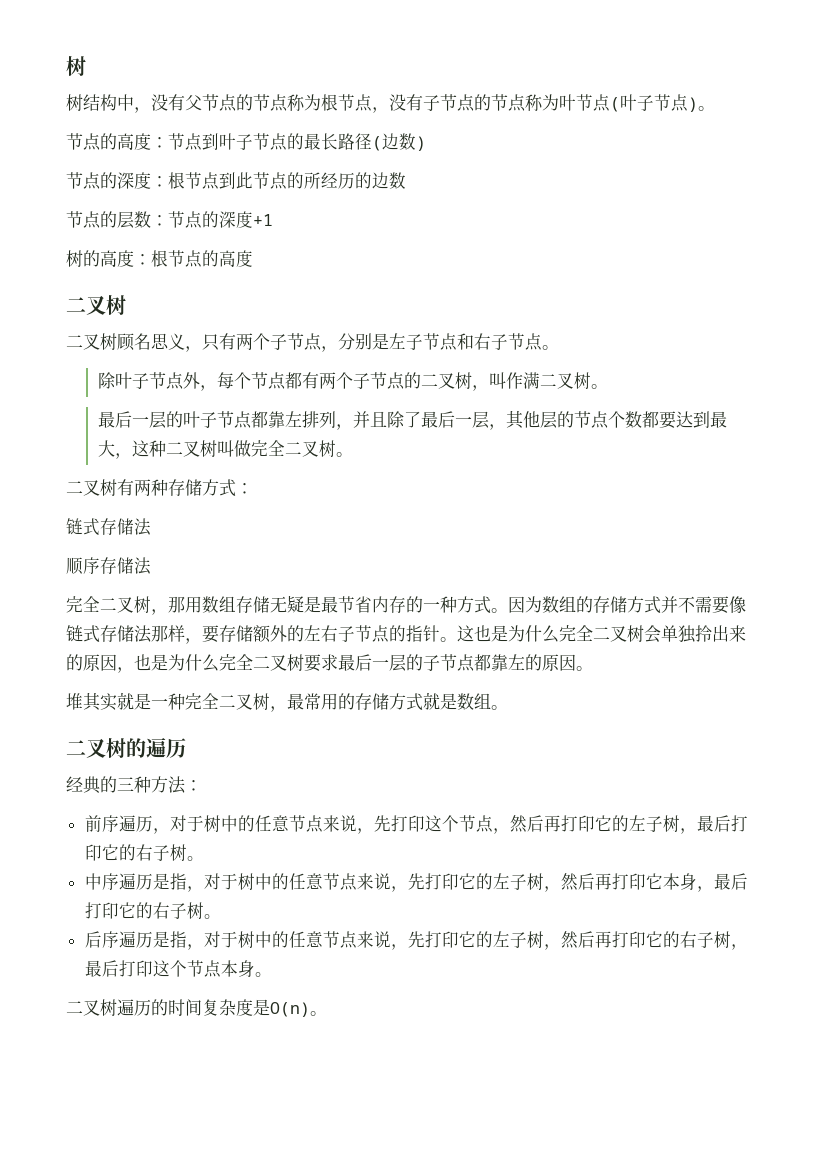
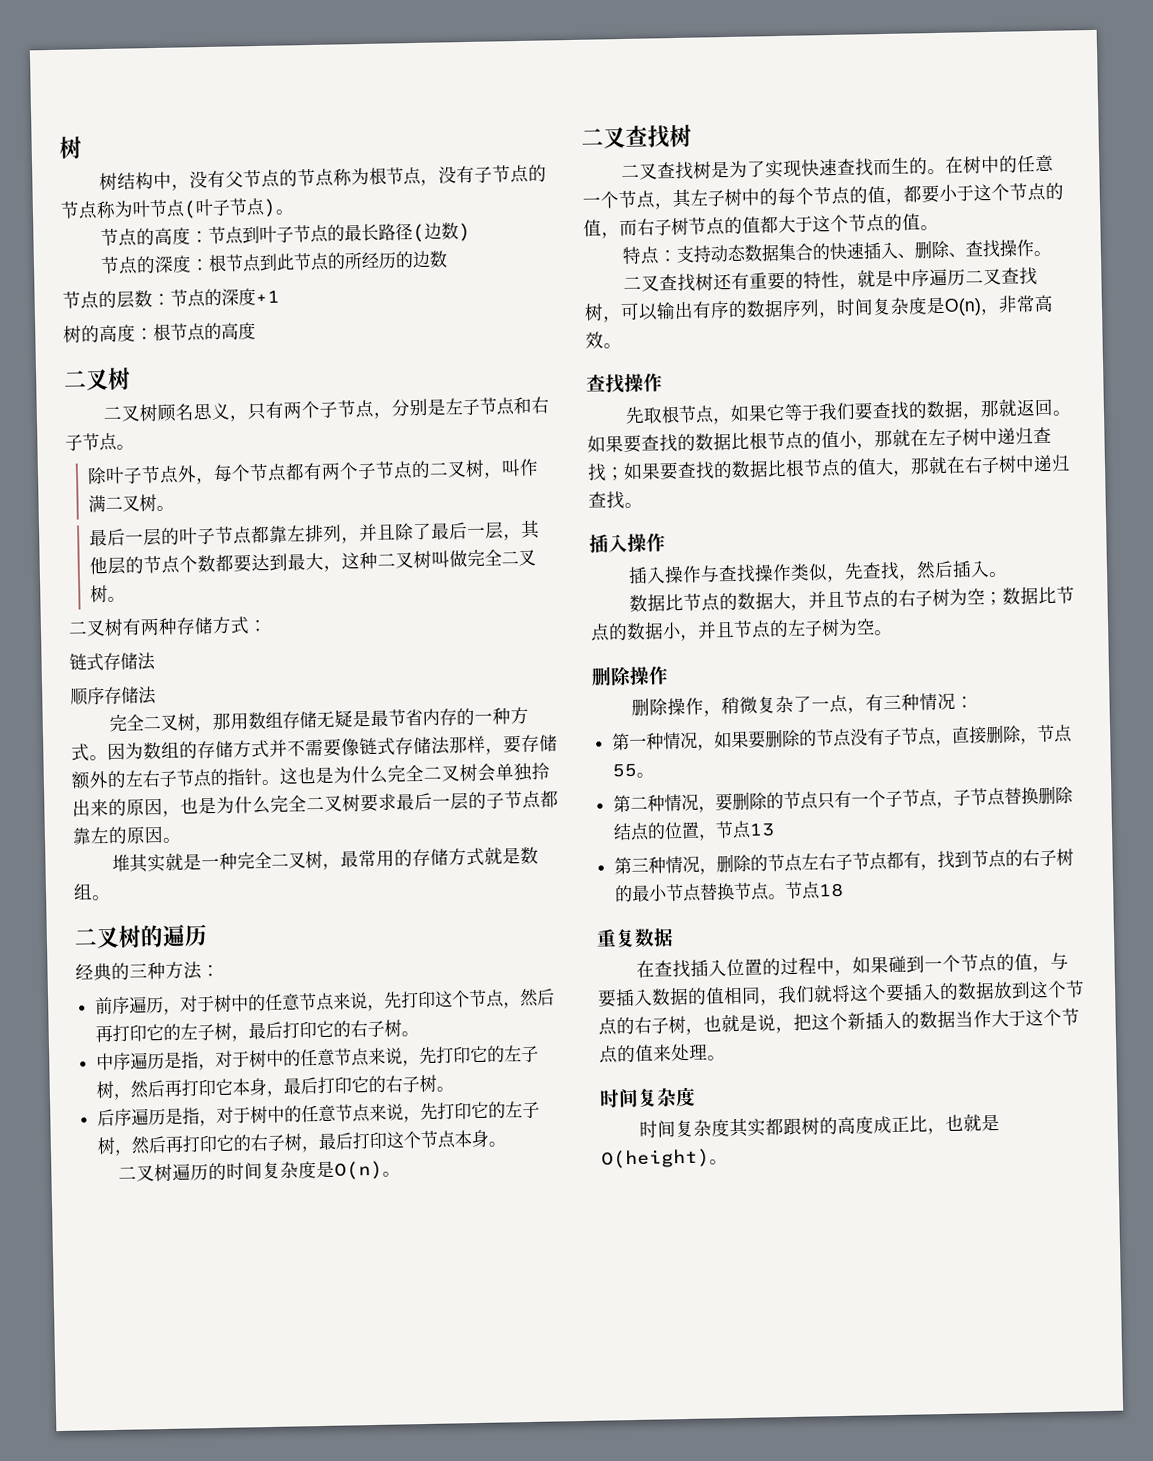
  二叉树遍历的时间复杂度是O(n)。
+ 二叉查找树
+ 二叉查找树是为了实现快速查找而生的。在树中的任意一个节点，其左子树中的每个节点的值，都要小于这个节点的值，而右子树节点的值都大于这个节点的值。
+ 特点：支持动态数据集合的快速插入、删除、查找操作。
+ 二叉查找树还有重要的特性，就是中序遍历二叉查找树，可以输出有序的数据序列，时间复杂度是O(n)，非常高效。
+ 查找操作
+ 先取根节点，如果它等于我们要查找的数据，那就返回。如果要查找的数据比根节点的值小，那就在左子树中递归查找；如果要查找的数据比根节点的值大，那就在右子树中递归查找。
+ 插入操作
+ 插入操作与查找操作类似，先查找，然后插入。
+ 数据比节点的数据大，并且节点的右子树为空；数据比节点的数据小，并且节点的左子树为空。
+ 删除操作
+ 删除操作，稍微复杂了一点，有三种情况：
+ 第一种情况，如果要删除的节点没有子节点，直接删除，节点55。
+ 第二种情况，要删除的节点只有一个子节点，子节点替换删除结点的位置，节点13
+ 第三种情况，删除的节点左右子节点都有，找到节点的右子树的最小节点替换节点。节点18
+ 重复数据
+ 在查找插入位置的过程中，如果碰到一个节点的值，与要插入数据的值相同，我们就将这个要插入的数据放到这个节点的右子树，也就是说，把这个新插入的数据当作大于这个节点的值来处理。
+ 时间复杂度
+ 时间复杂度其实都跟树的高度成正比，也就是O(height)。

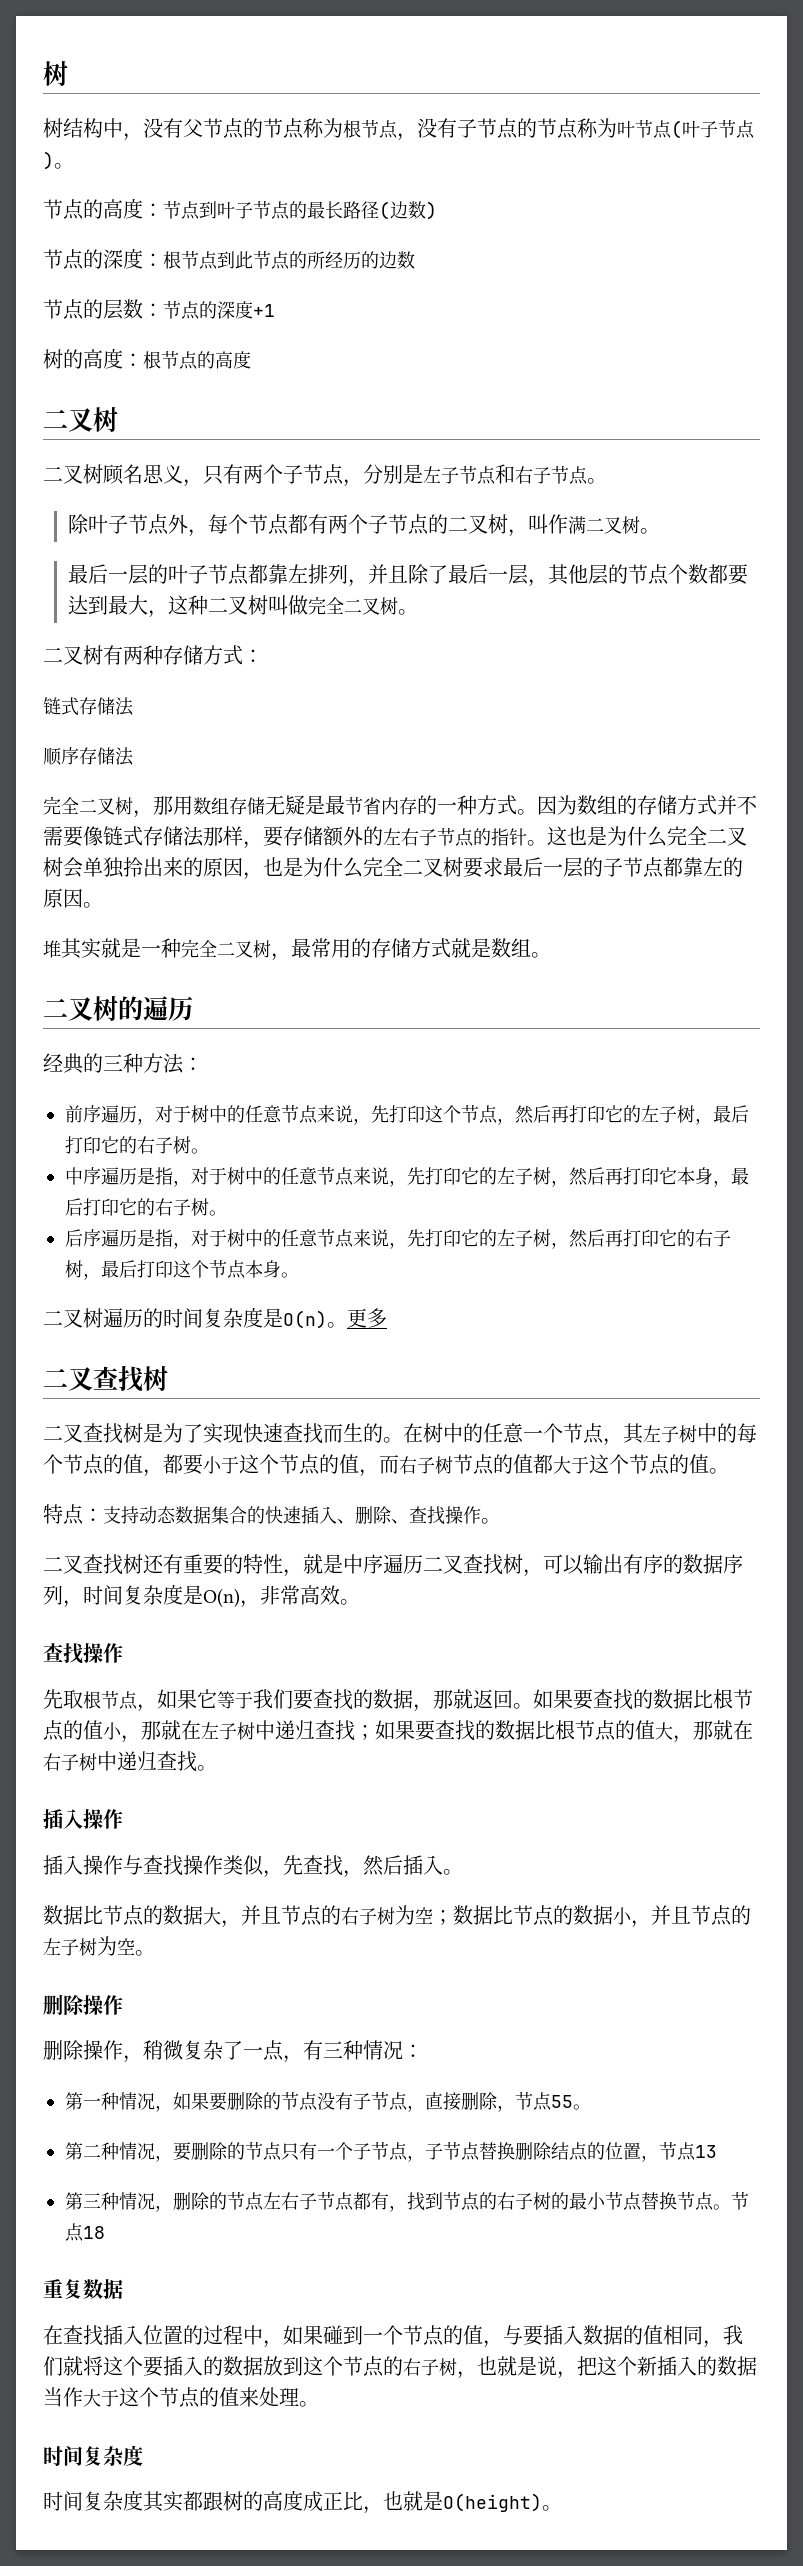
+ 更多

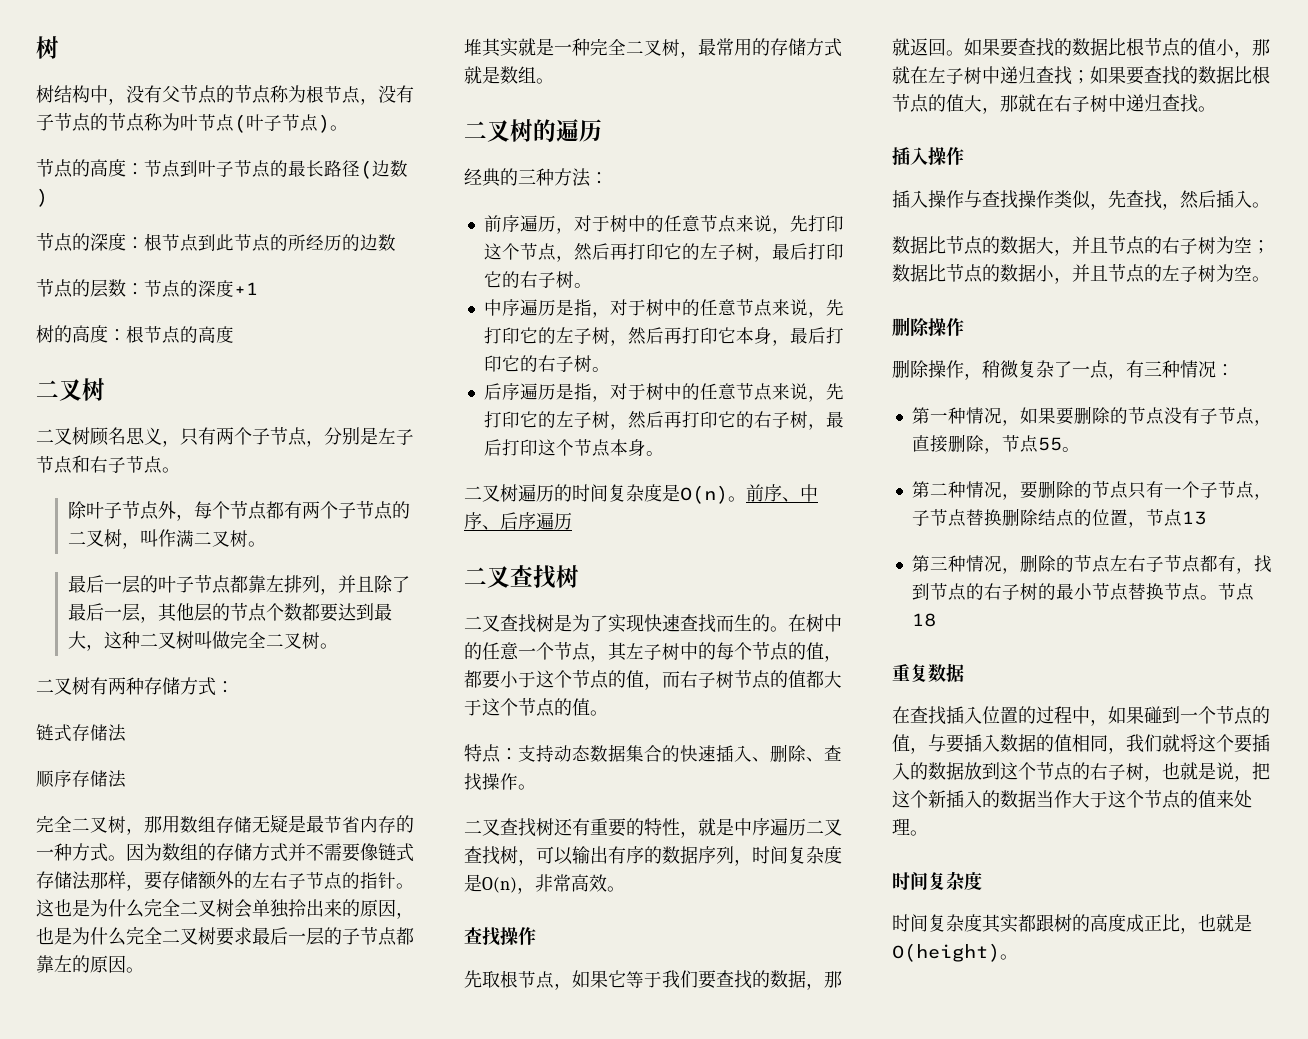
- 更多
+ 前序、中序、后序遍历

